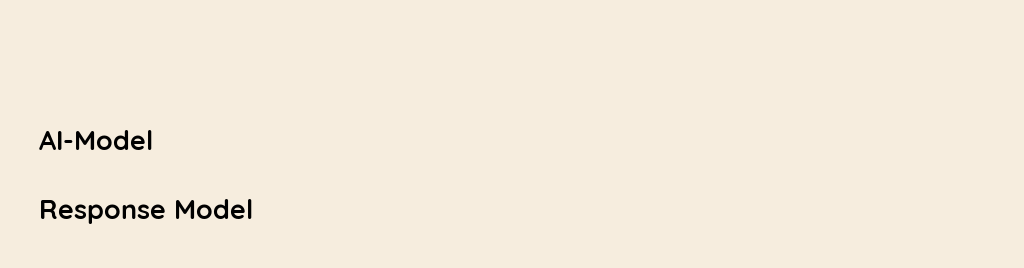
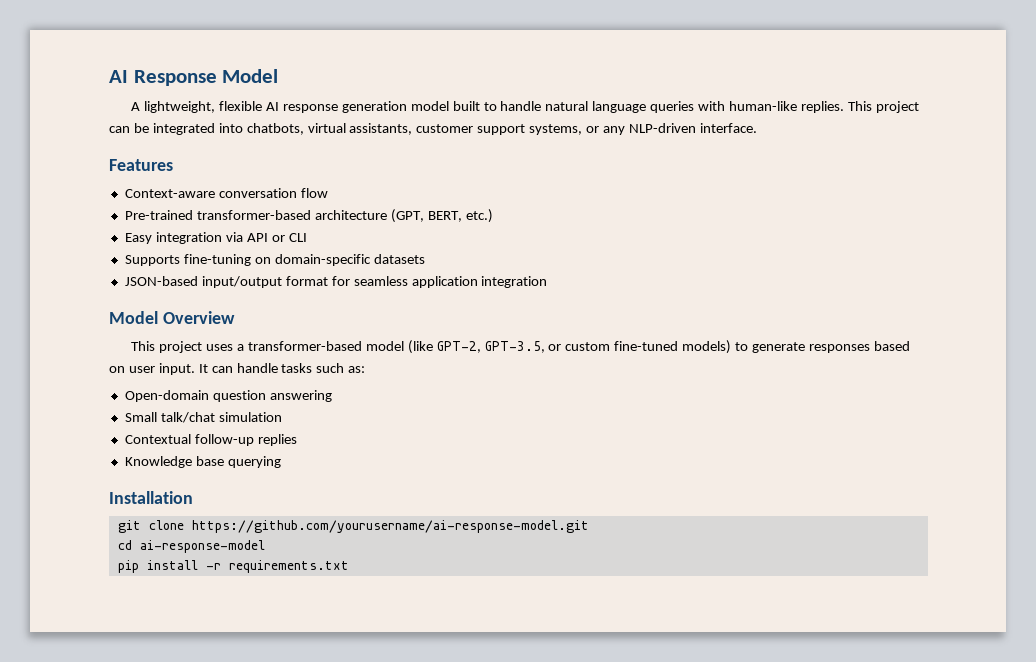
- AI-Model
- Response Model
+ AI Response Model
+ A lightweight, flexible AI response generation model built to handle natural language queries with human-like replies. This project can be integrated into chatbots, virtual assistants, customer support systems, or any NLP-driven interface.
+ Features
+ Context-aware conversation flow
+ Pre-trained transformer-based architecture (GPT, BERT, etc.)
+ Easy integration via API or CLI
+ Supports fine-tuning on domain-specific datasets
+ JSON-based input/output format for seamless application integration
+ Model Overview
+ This project uses a transformer-based model (like GPT-2, GPT-3.5, or custom fine-tuned models) to generate responses based on user input. It can handle tasks such as:
+ Open-domain question answering
+ Small talk/chat simulation
+ Contextual follow-up replies
+ Knowledge base querying
+ Installation
+ git clone https://github.com/yourusername/ai-response-model.git
+ cd ai-response-model
+ pip install -r requirements.txt

